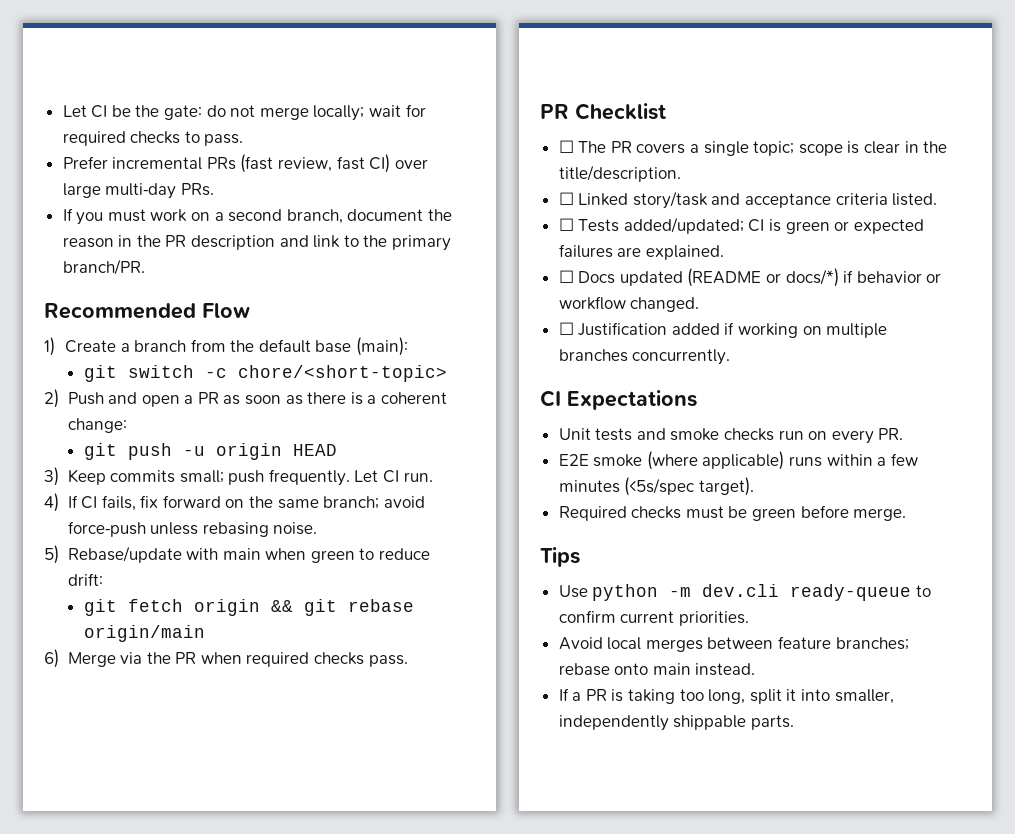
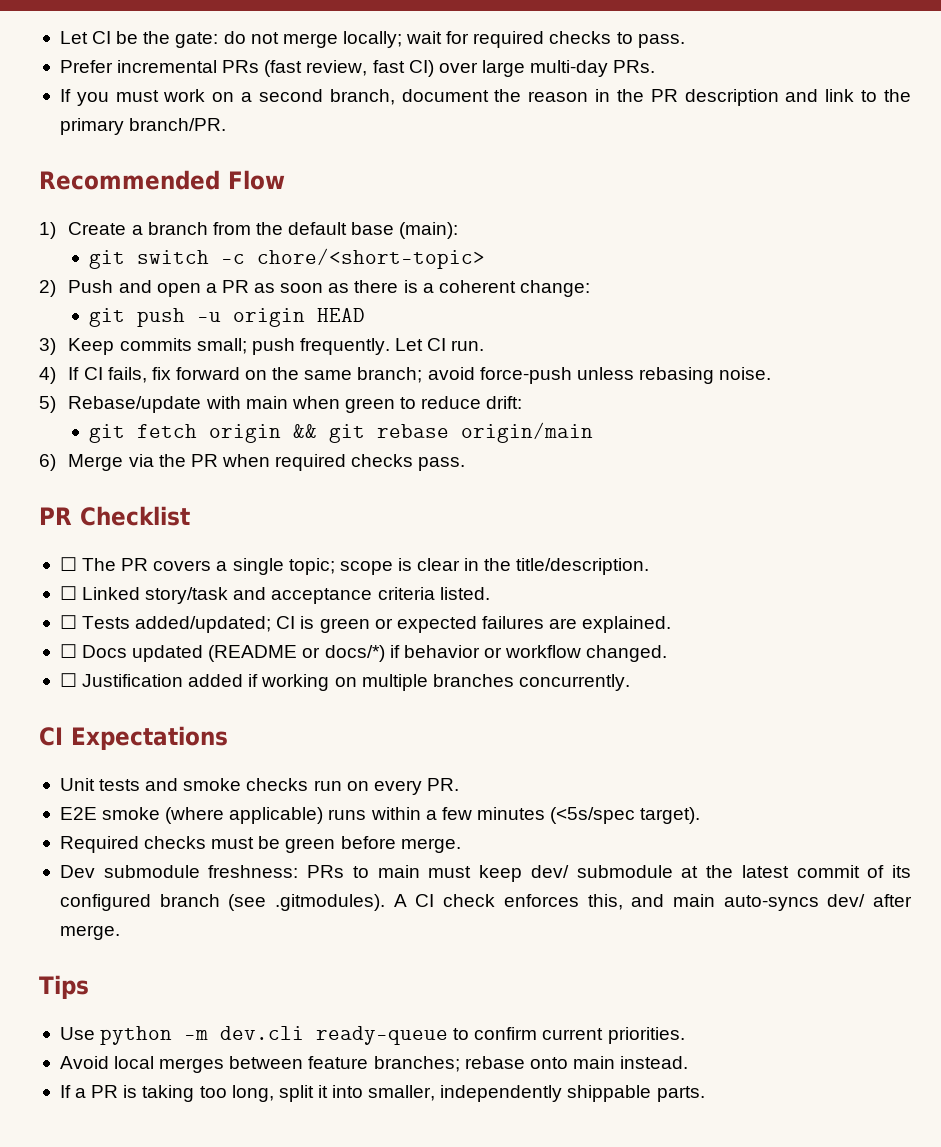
+ Dev submodule freshness: PRs to main must keep dev/ submodule at the latest commit of its configured branch (see .gitmodules). A CI check enforces this, and main auto-syncs dev/ after merge.

